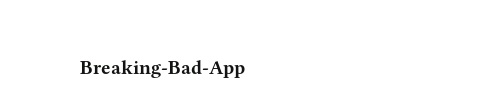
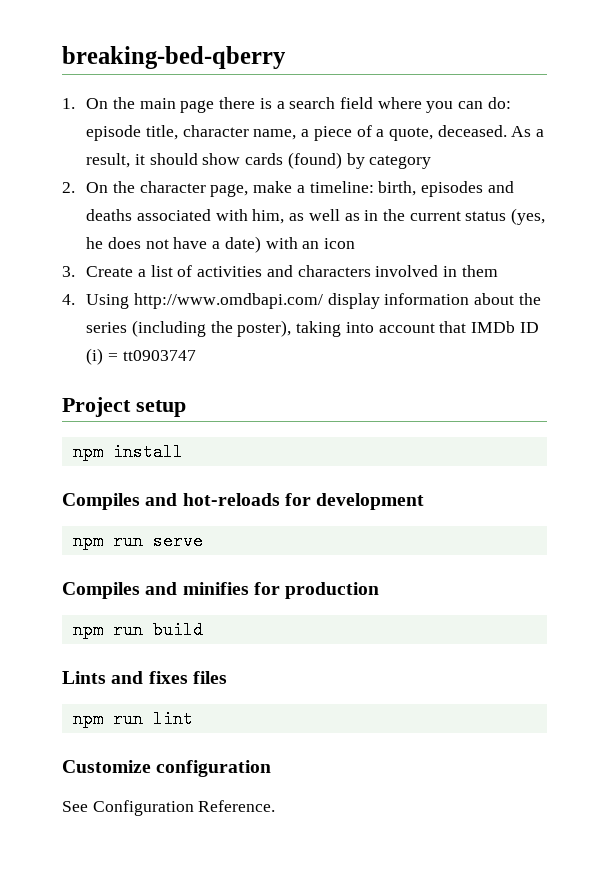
- Breaking-Bad-App
+ breaking-bed-qberry
+ 1. On the main page there is a search field where you can do: episode title, character name, a piece of a quote, deceased. As a result, it should show cards (found) by category
+ 2. On the character page, make a timeline: birth, episodes and deaths associated with him, as well as in the current status (yes, he does not have a date) with an icon
+ 3. Create a list of activities and characters involved in them
+ 4. Using http://www.omdbapi.com/ display information about the series (including the poster), taking into account that IMDb ID (i) = tt0903747
+ Project setup
+ npm install
+ Compiles and hot-reloads for development
+ npm run serve
+ Compiles and minifies for production
+ npm run build
+ Lints and fixes files
+ npm run lint
+ Customize configuration
+ See Configuration Reference.

